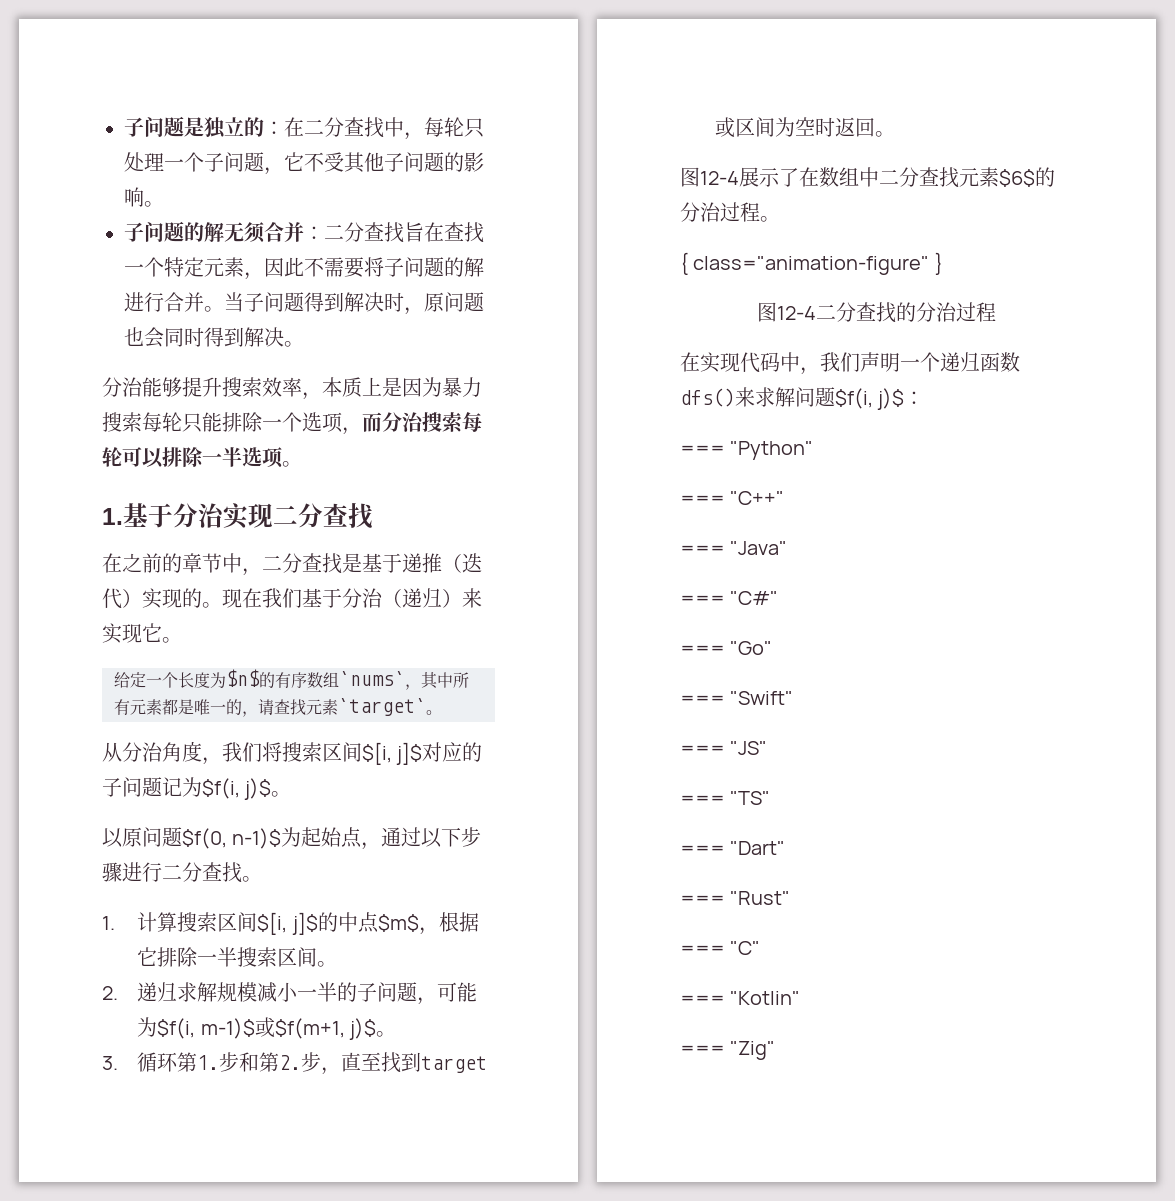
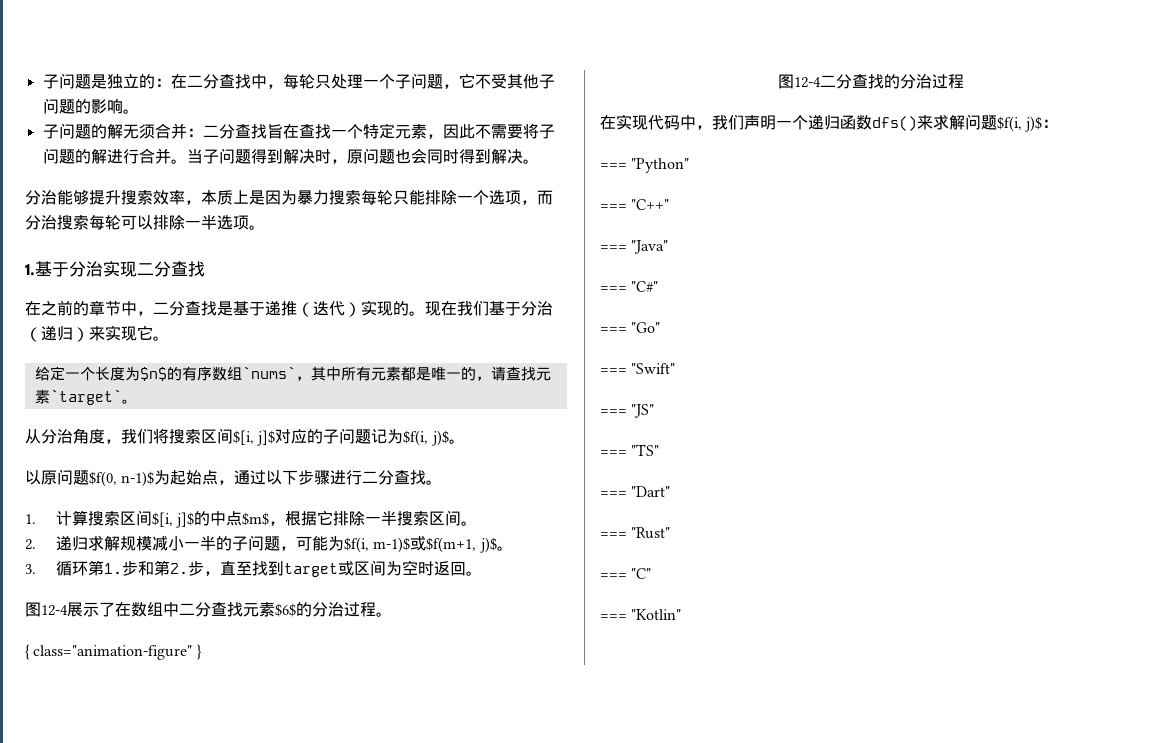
- === "Zig"

